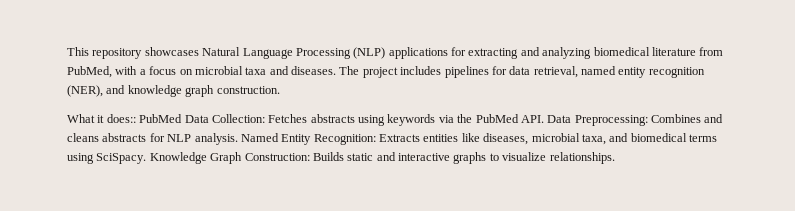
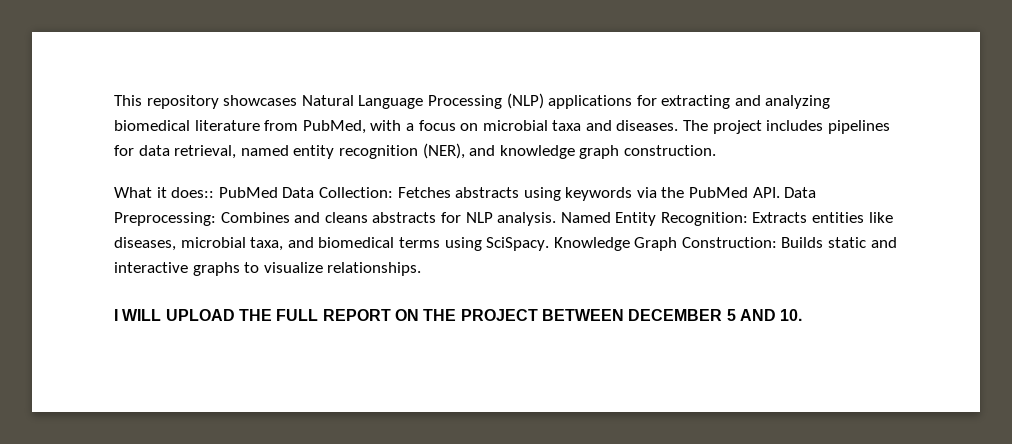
+ I WILL UPLOAD THE FULL REPORT ON THE PROJECT BETWEEN DECEMBER 5 AND 10.

